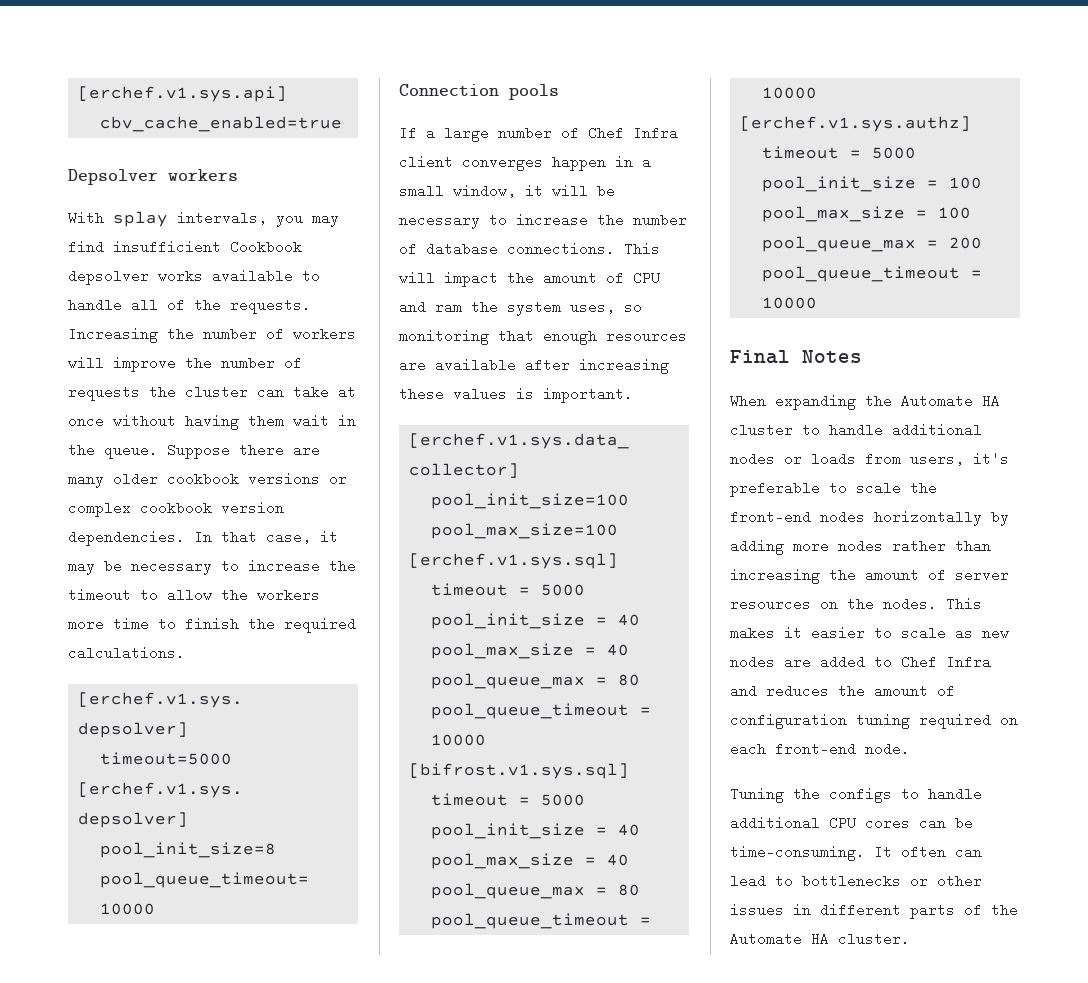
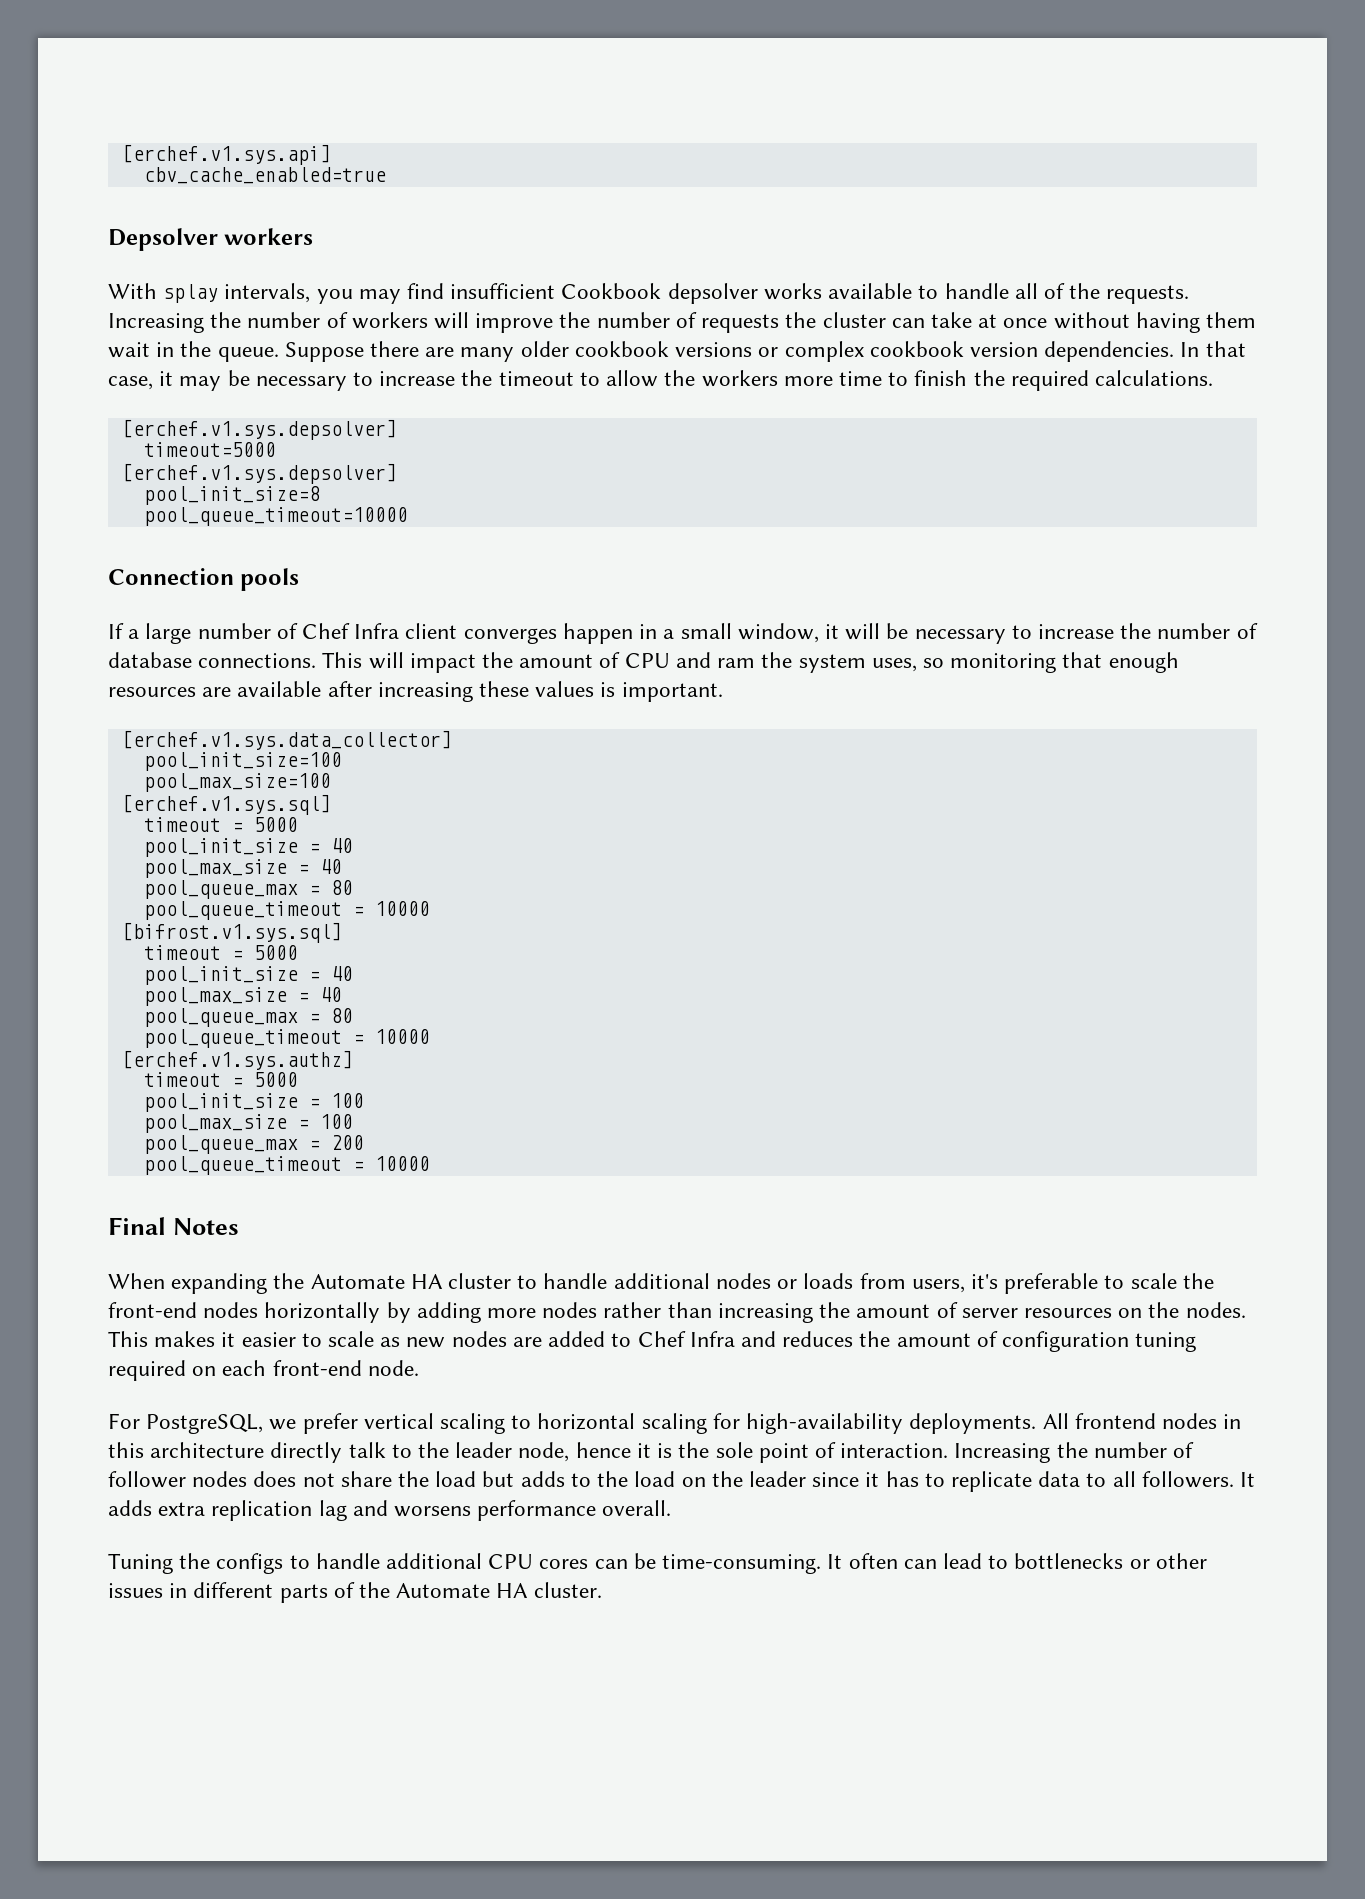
+ For PostgreSQL, we prefer vertical scaling to horizontal scaling for high-availability deployments. All frontend nodes in this architecture directly talk to the leader node, hence it is the sole point of interaction. Increasing the number of follower nodes does not share the load but adds to the load on the leader since it has to replicate data to all followers. It adds extra replication lag and worsens performance overall.

